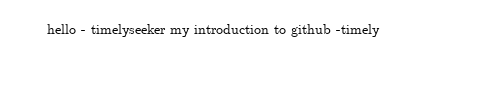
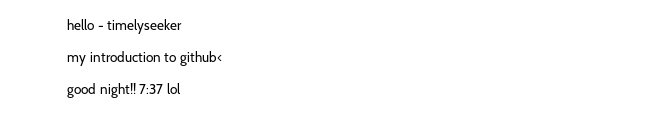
- hello - timelyseeker my introduction to github -timely
+ hello - timelyseeker
+ my introduction to github<
+ good night!! 7:37 lol

